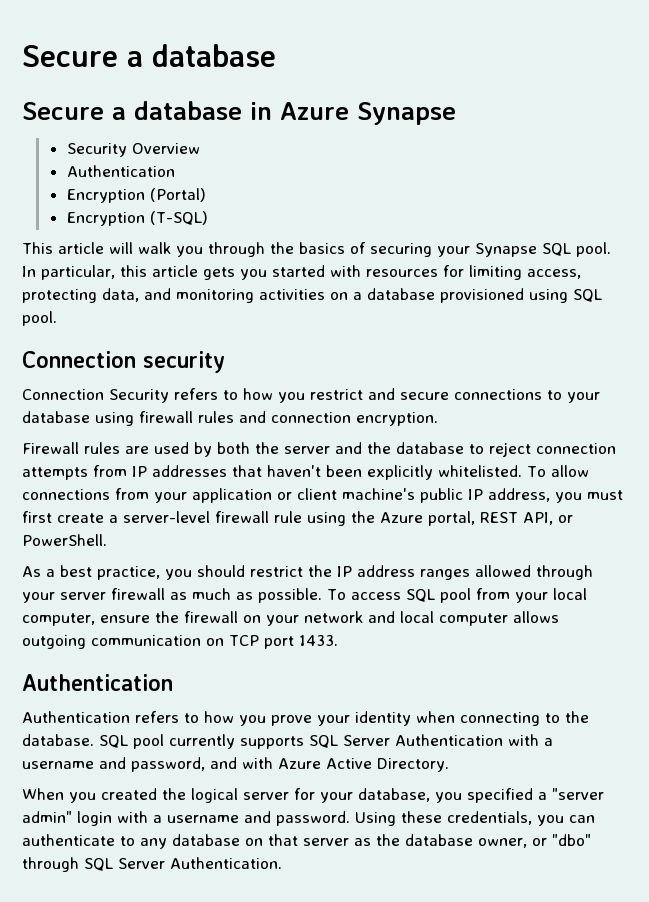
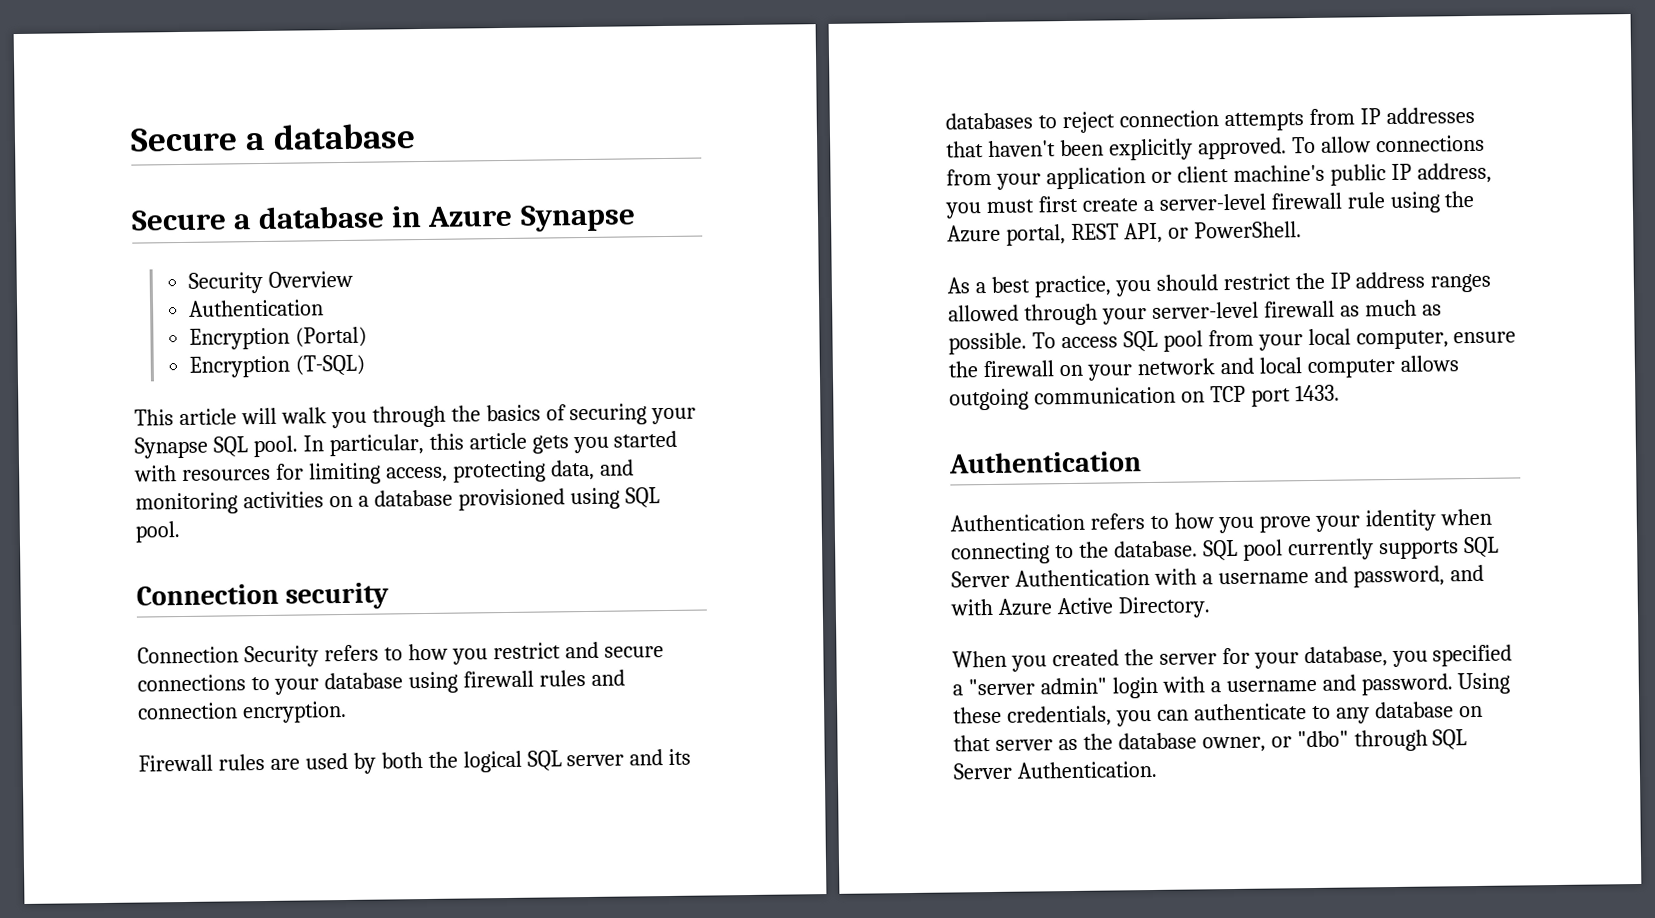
- Firewall rules are used by both the server and the database to reject connection attempts from IP addresses that haven't been explicitly whitelisted.
+ Firewall rules are used by both the logical SQL server and its databases to reject connection attempts from IP addresses that haven't been explicitly approved.
- As a best practice, you should restrict the IP address ranges allowed through your server firewall as much as possible.
+ As a best practice, you should restrict the IP address ranges allowed through your server-level firewall as much as possible.
- When you created the logical server for your database, you specified a "server admin" login with a username and password.
+ When you created the server for your database, you specified a "server admin" login with a username and password.

